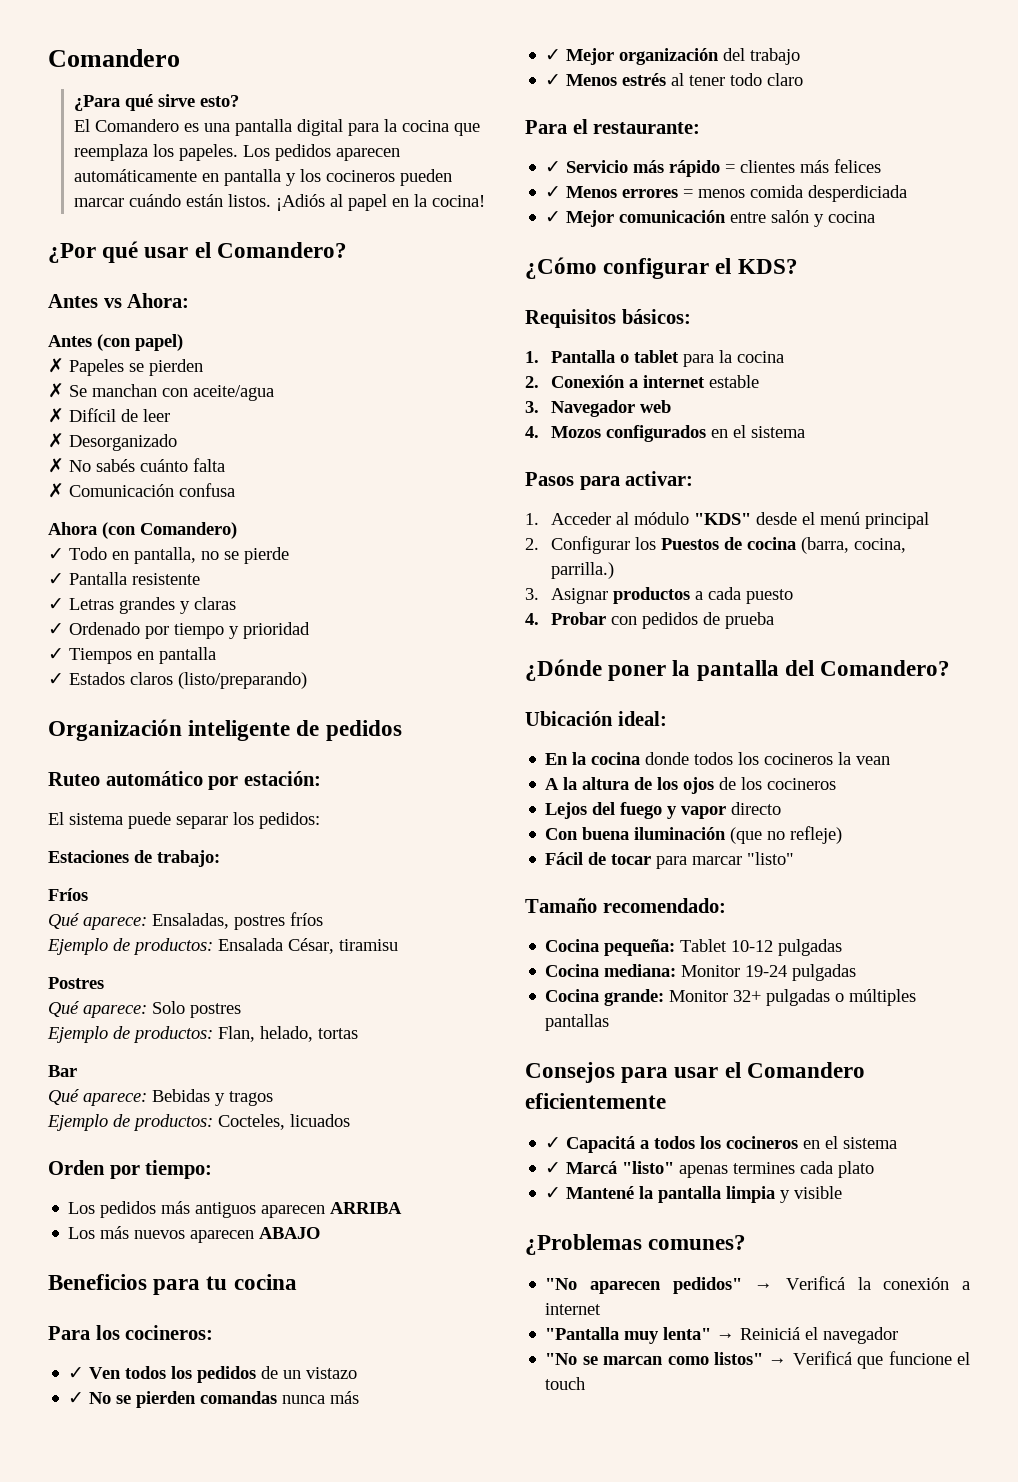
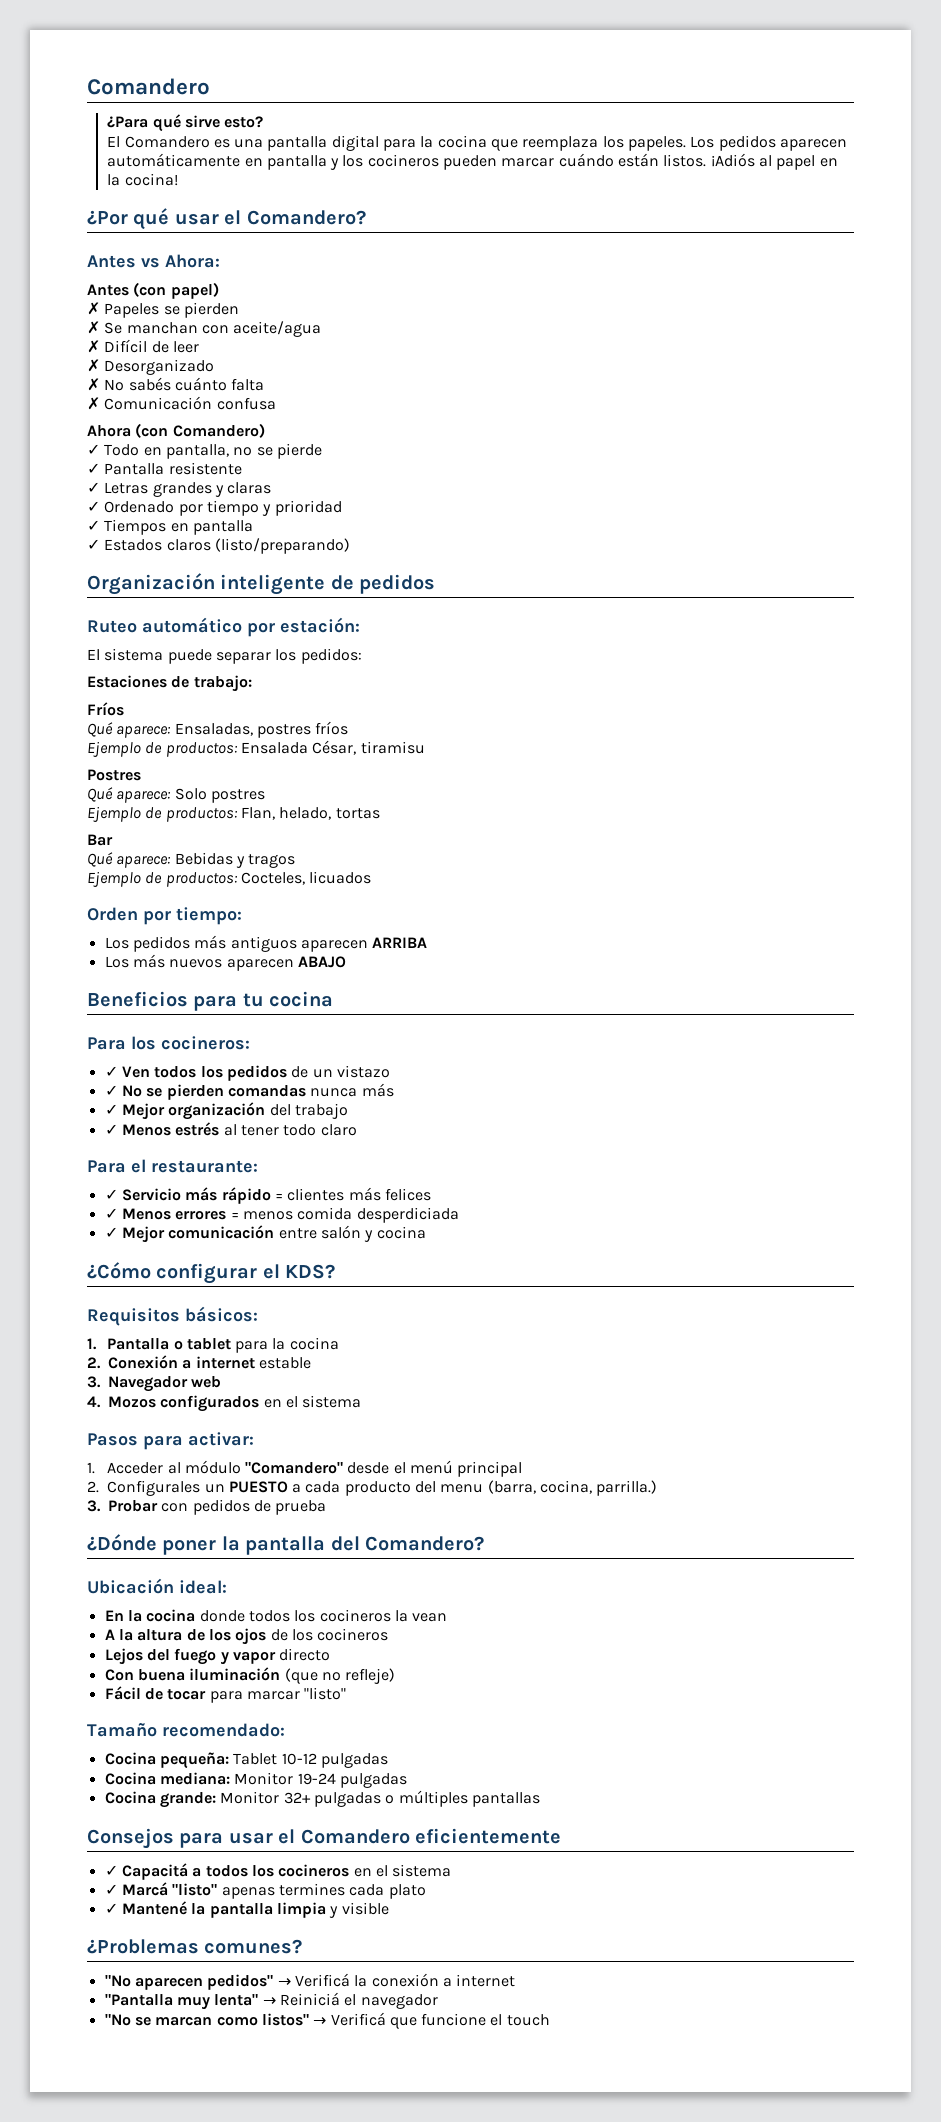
- 1. Acceder al módulo "KDS" desde el menú principal
+ 1. Acceder al módulo "Comandero" desde el menú principal
- 2. Configurar los Puestos de cocina (barra, cocina, parrilla.)
- 3. Asignar productos a cada puesto
- 4. Probar con pedidos de prueba
+ 2. Configurales un PUESTO a cada producto del menu (barra, cocina, parrilla.)
+ 3. Probar con pedidos de prueba

